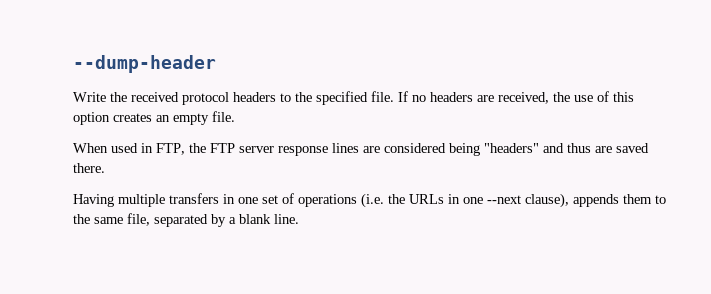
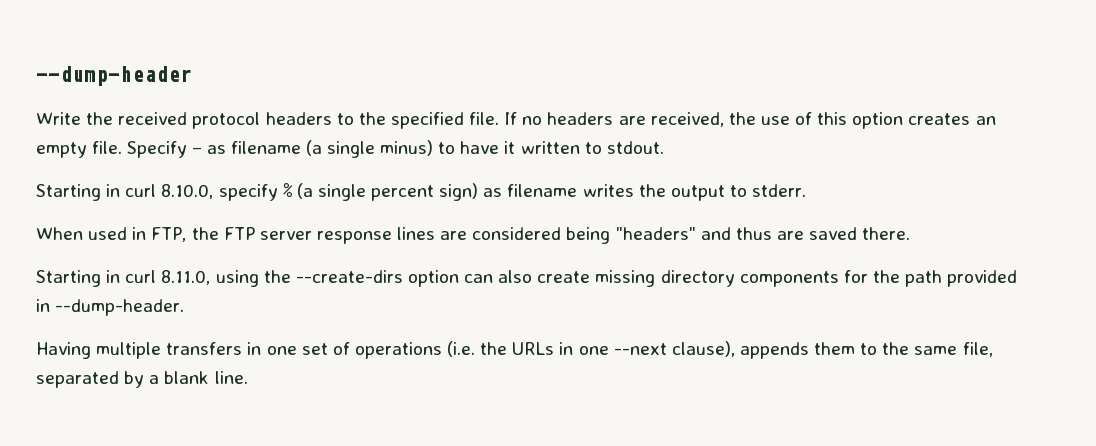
+ Specify - as filename (a single minus) to have it written to stdout.
+ Starting in curl 8.10.0, specify % (a single percent sign) as filename writes the output to stderr.
+ Starting in curl 8.11.0, using the --create-dirs option can also create missing directory components for the path provided in --dump-header.

